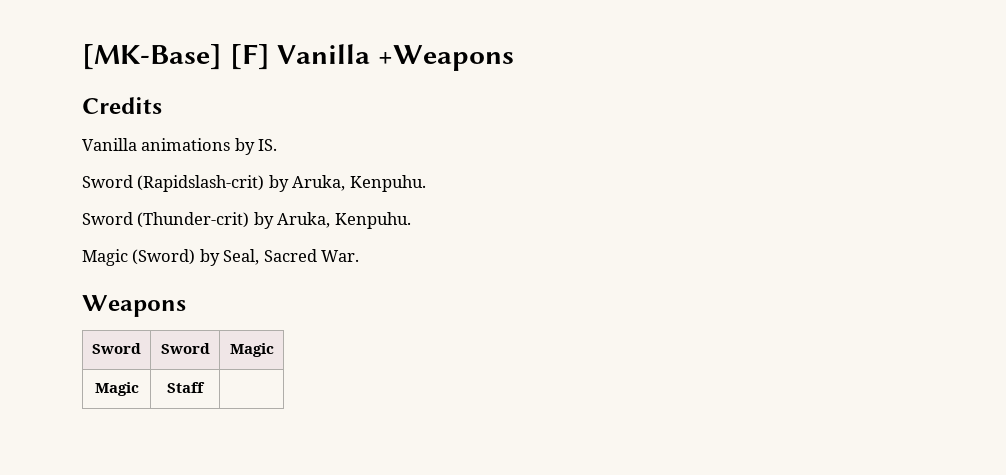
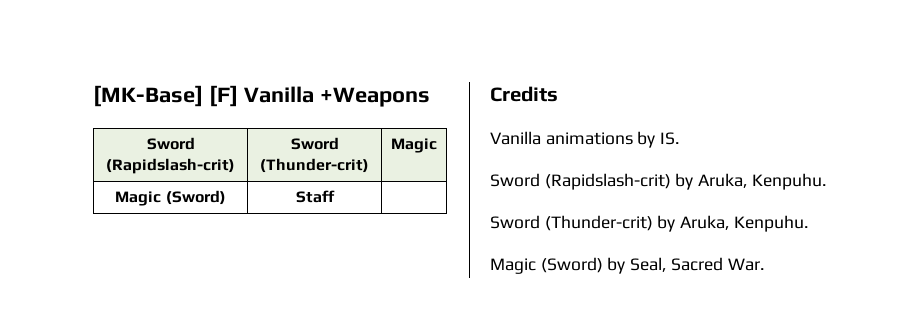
+ Sword (Rapidslash-crit) | Sword (Thunder-crit) | Magic
+ Magic (Sword) | Staff |
- Weapons
- Sword | Sword | Magic
- Magic | Staff |

